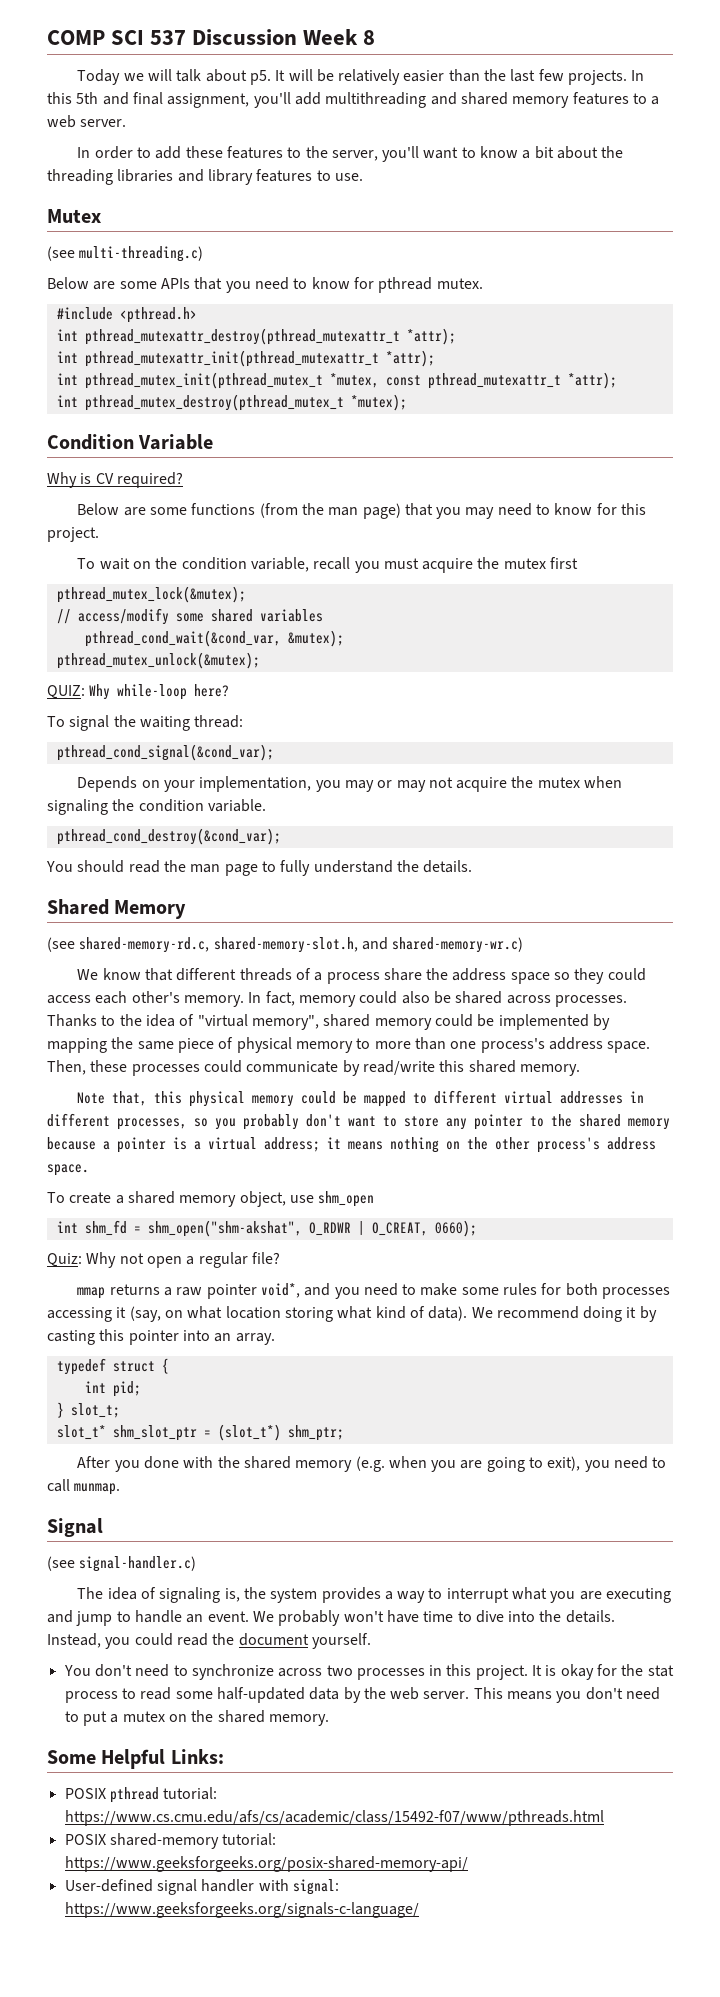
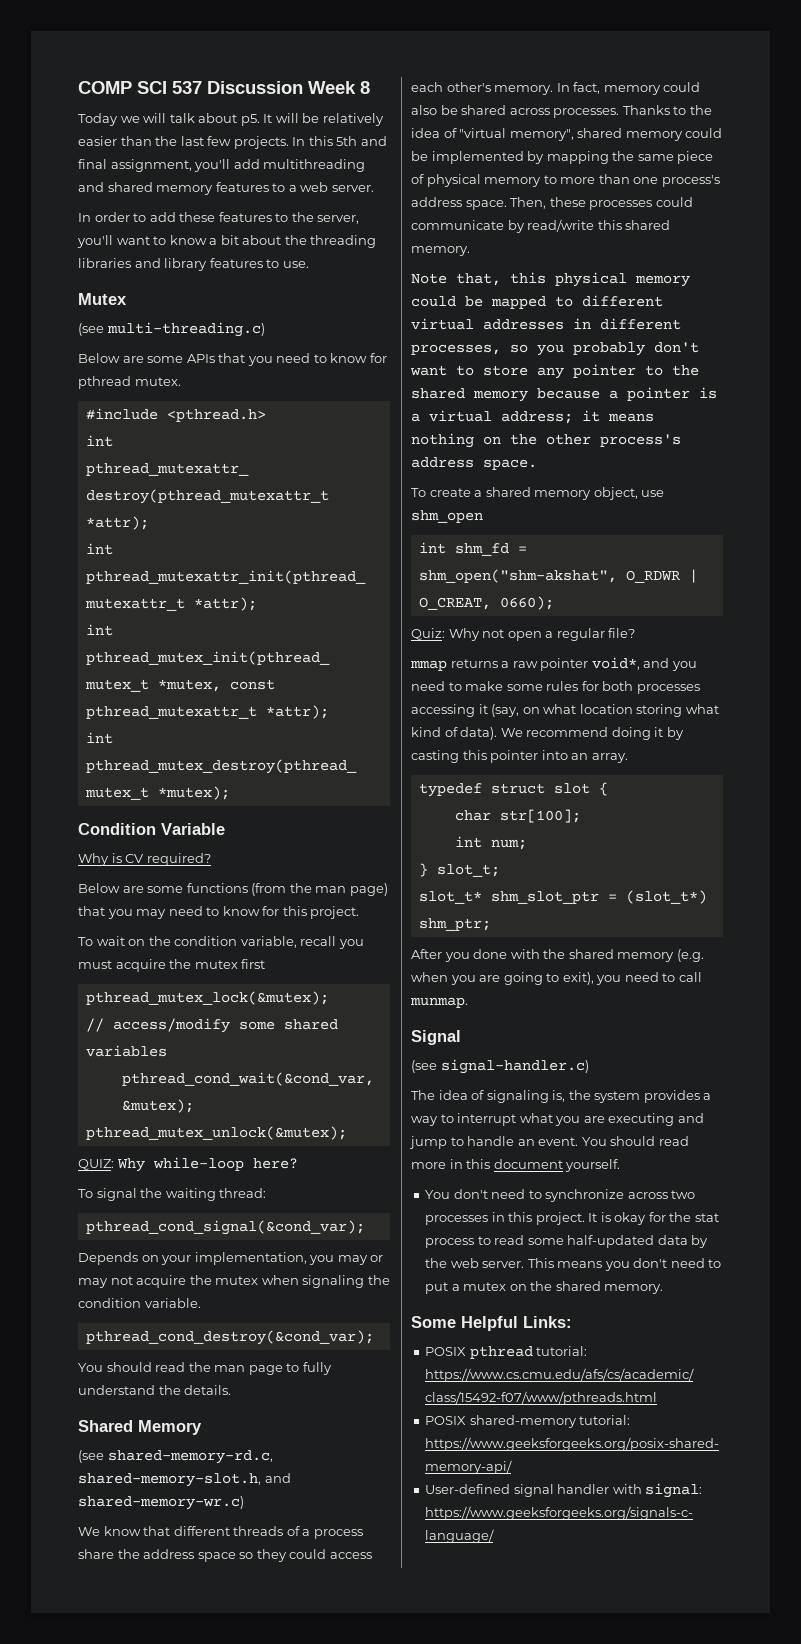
- typedef struct {
+ typedef struct slot {
- int pid;
+ char str[100];
+ int num;
- We probably won't have time to dive into the details. Instead, you could read the document yourself.
+ You should read more in this document yourself.

